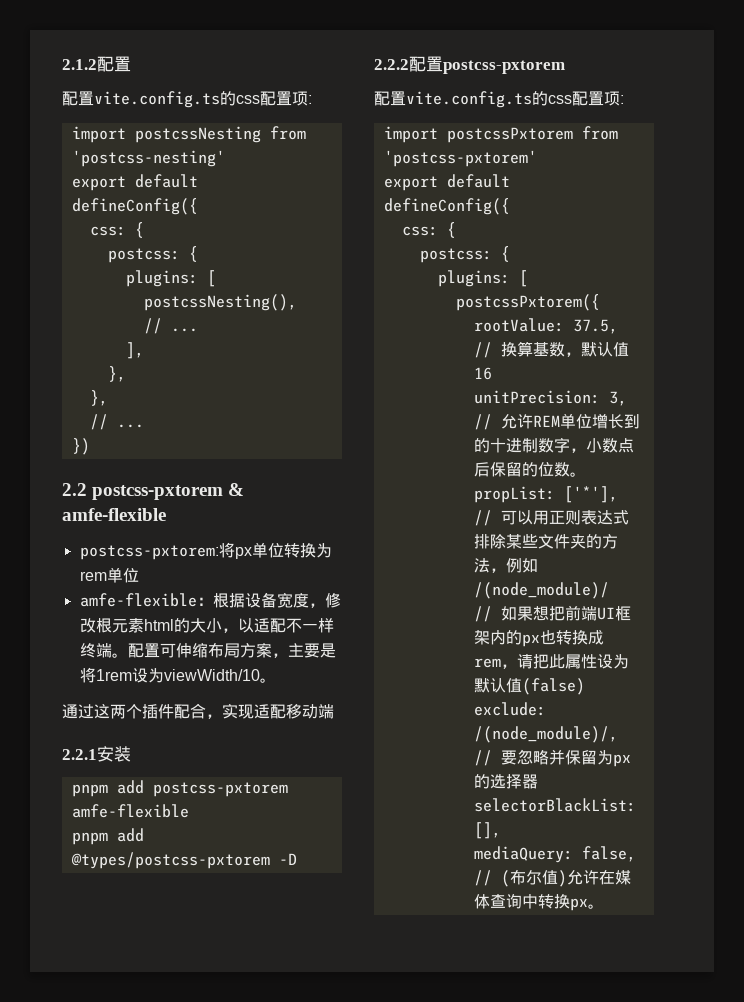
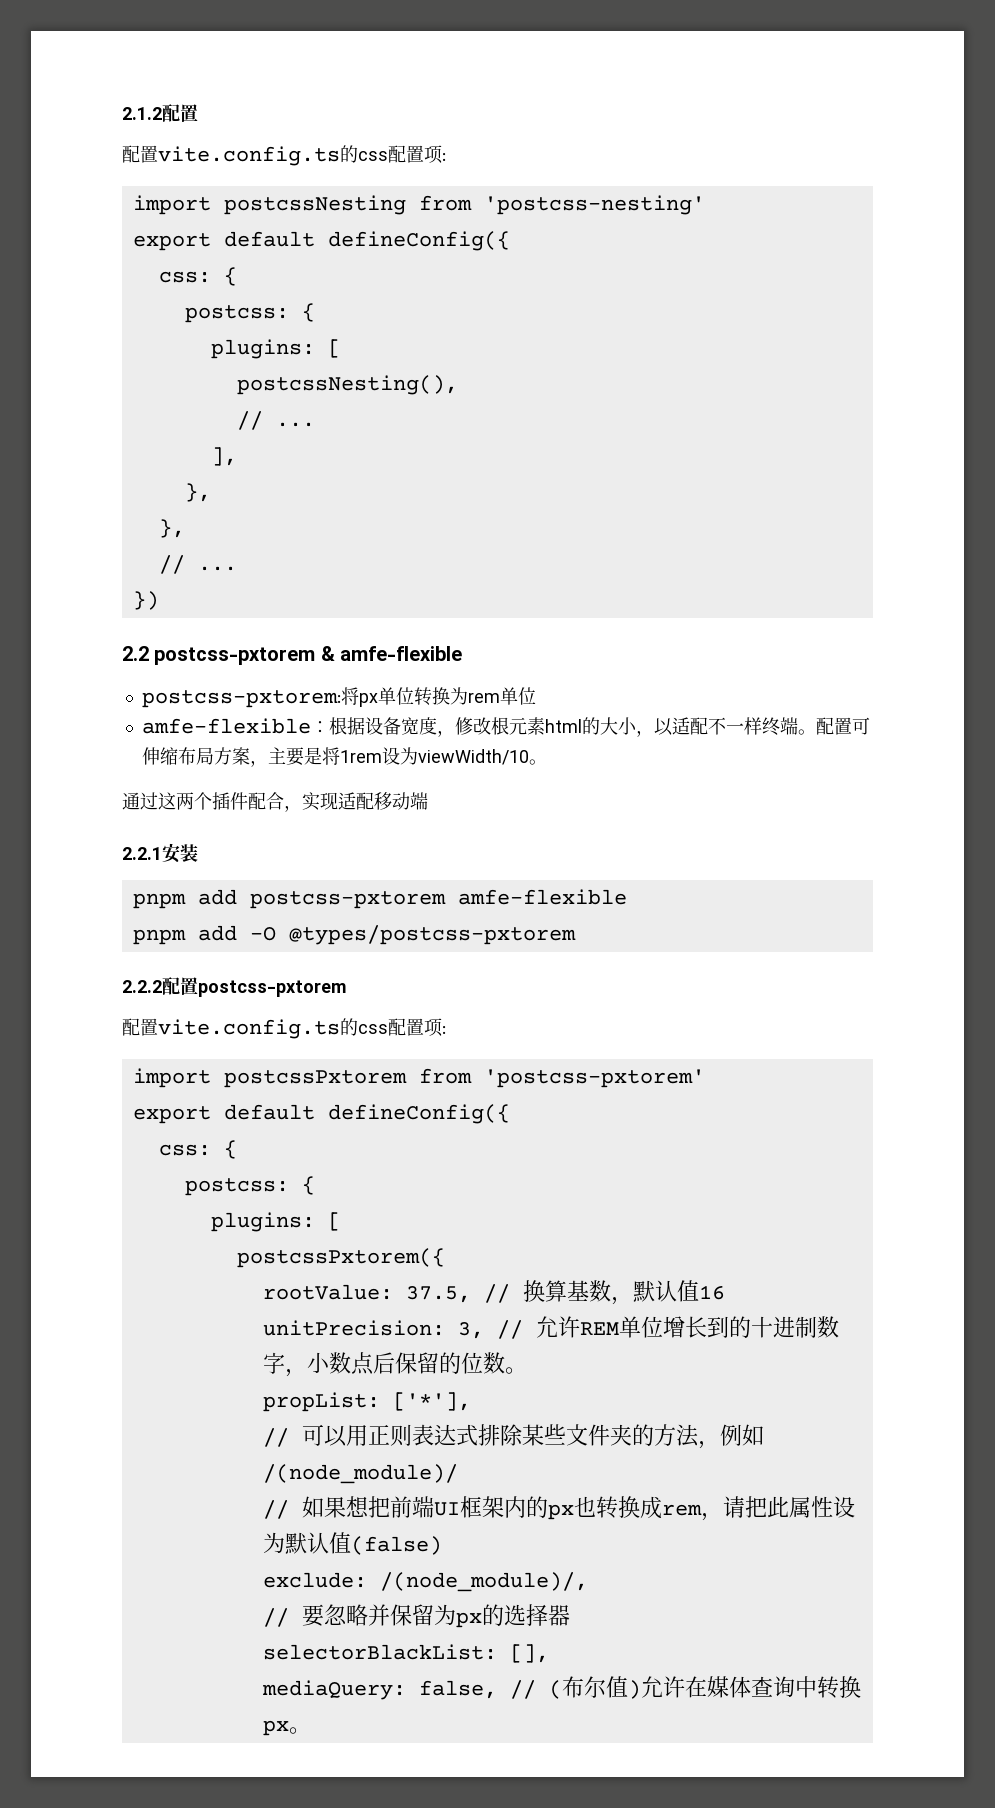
- pnpm add @types/postcss-pxtorem -D
+ pnpm add -O @types/postcss-pxtorem

